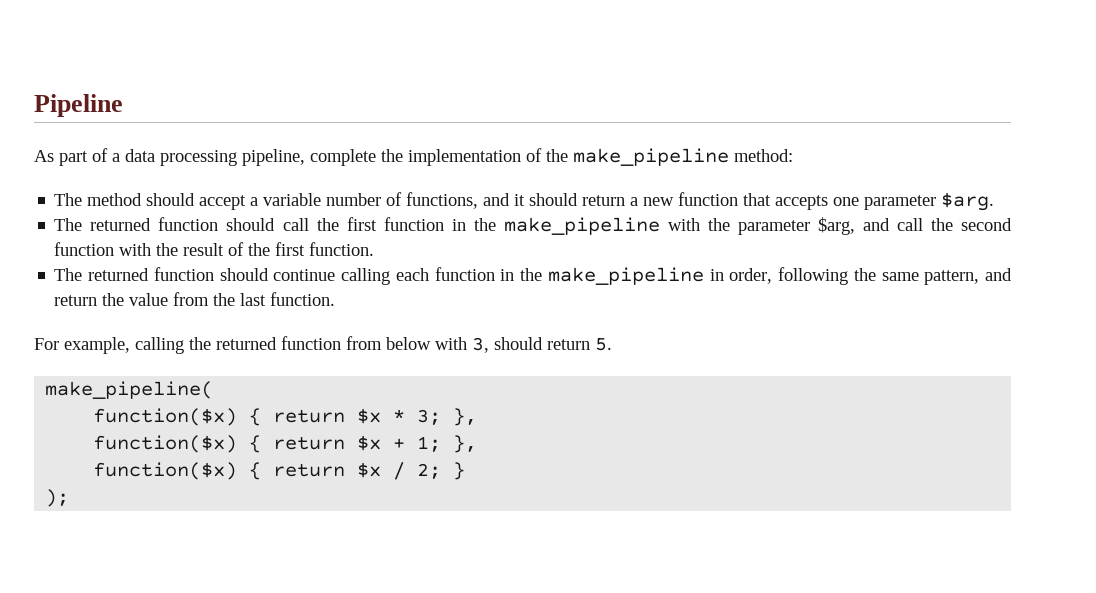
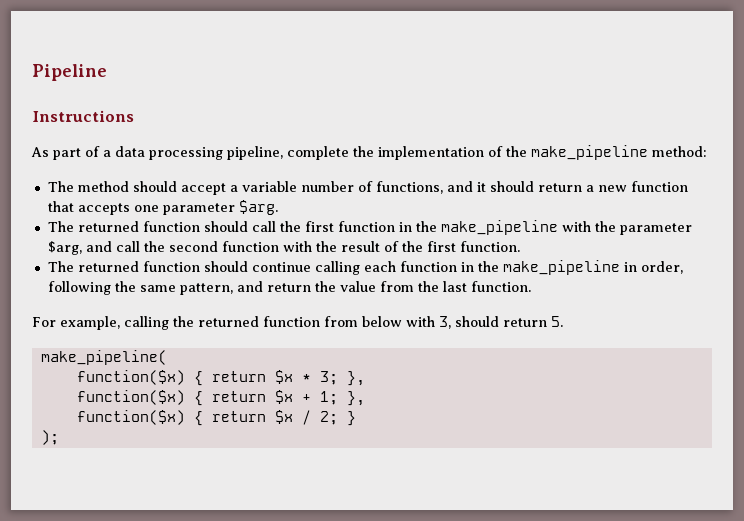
+ Instructions

